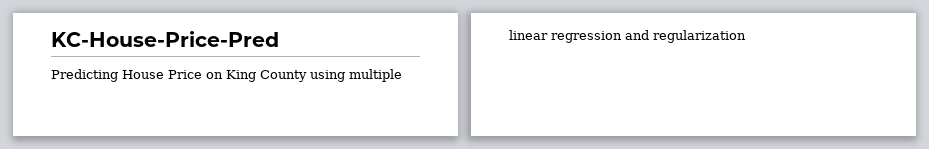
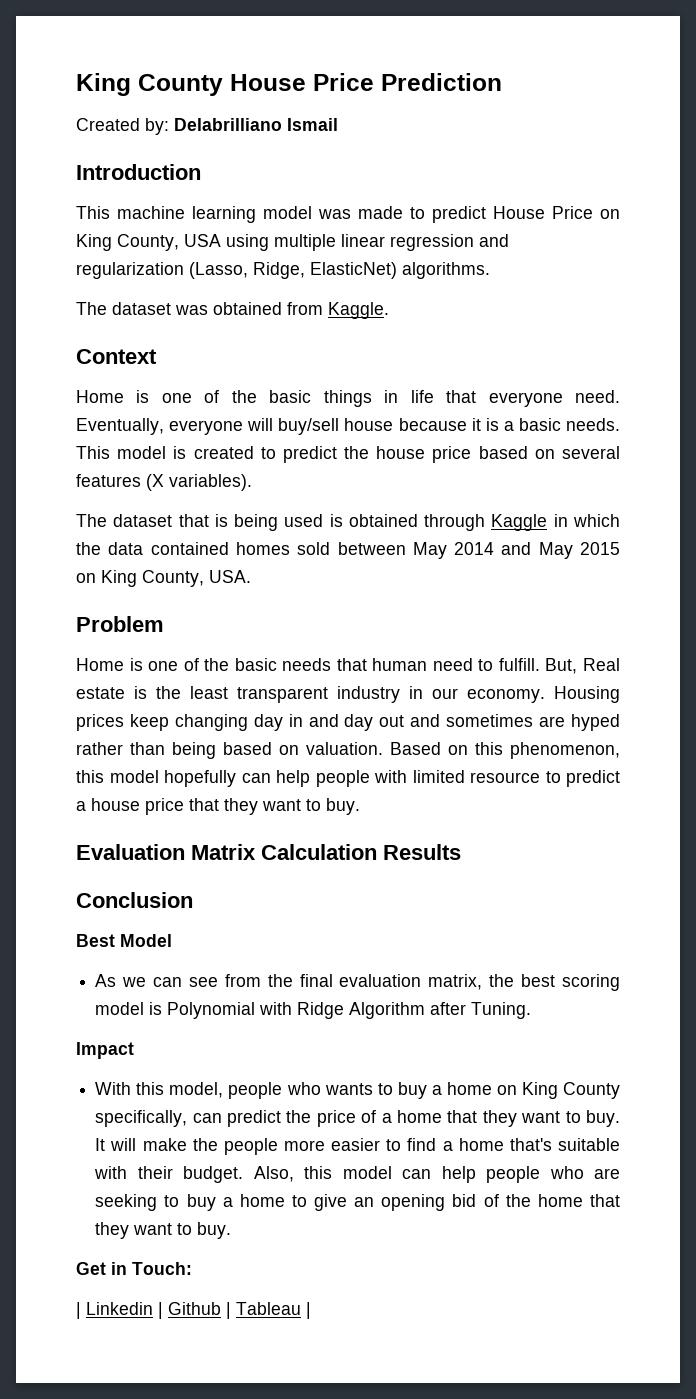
- KC-House-Price-Pred
- Predicting House Price on King County using multiple linear regression and regularization
+ King County House Price Prediction
+ Created by: Delabrilliano Ismail
+ Introduction
+ This machine learning model was made to predict House Price on King County, USA using multiple linear regression and regularization (Lasso, Ridge, ElasticNet) algorithms.
+ The dataset was obtained from Kaggle.
+ Context
+ Home is one of the basic things in life that everyone need. Eventually, everyone will buy/sell house because it is a basic needs. This model is created to predict the house price based on several features (X variables).
+ The dataset that is being used is obtained through Kaggle in which the data contained homes sold between May 2014 and May 2015 on King County, USA.
+ Problem
+ Home is one of the basic needs that human need to fulfill. But, Real estate is the least transparent industry in our economy. Housing prices keep changing day in and day out and sometimes are hyped rather than being based on valuation. Based on this phenomenon, this model hopefully can help people with limited resource to predict a house price that they want to buy.
+ Evaluation Matrix Calculation Results
+ Conclusion
+ Best Model
+ As we can see from the final evaluation matrix, the best scoring model is Polynomial with Ridge Algorithm after Tuning.
+ Impact
+ With this model, people who wants to buy a home on King County specifically, can predict the price of a home that they want to buy. It will make the people more easier to find a home that's suitable with their budget. Also, this model can help people who are seeking to buy a home to give an opening bid of the home that they want to buy.
+ Get in Touch:
+ | Linkedin | Github | Tableau |

